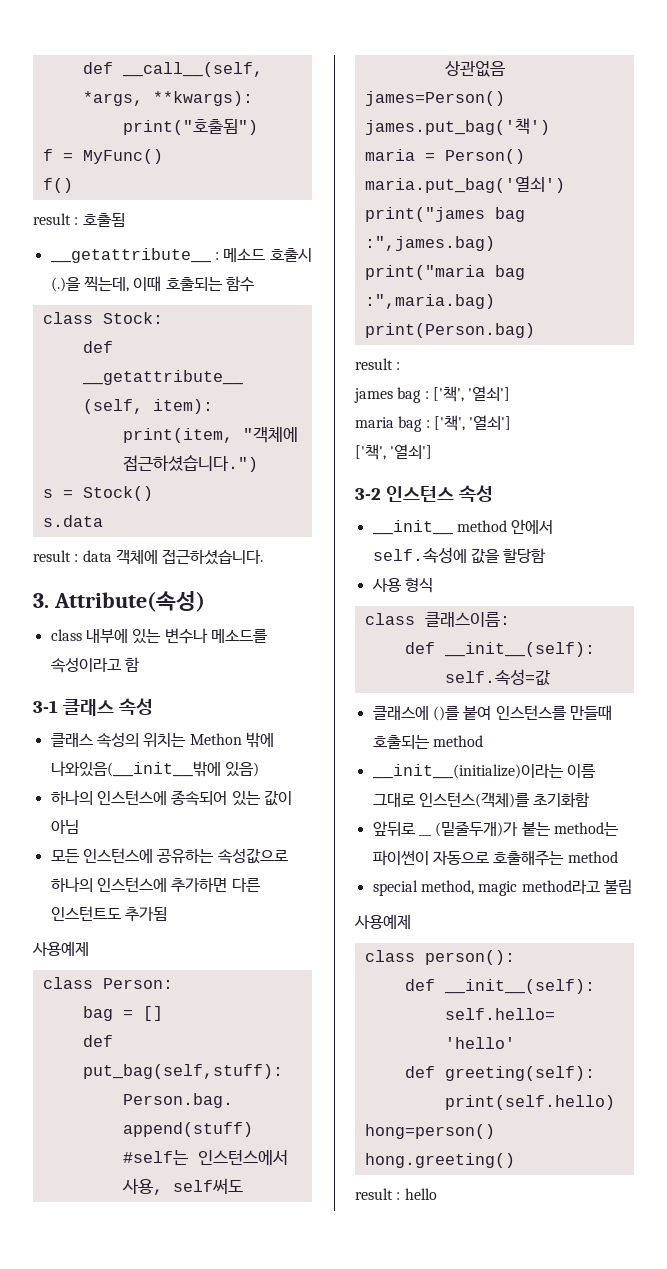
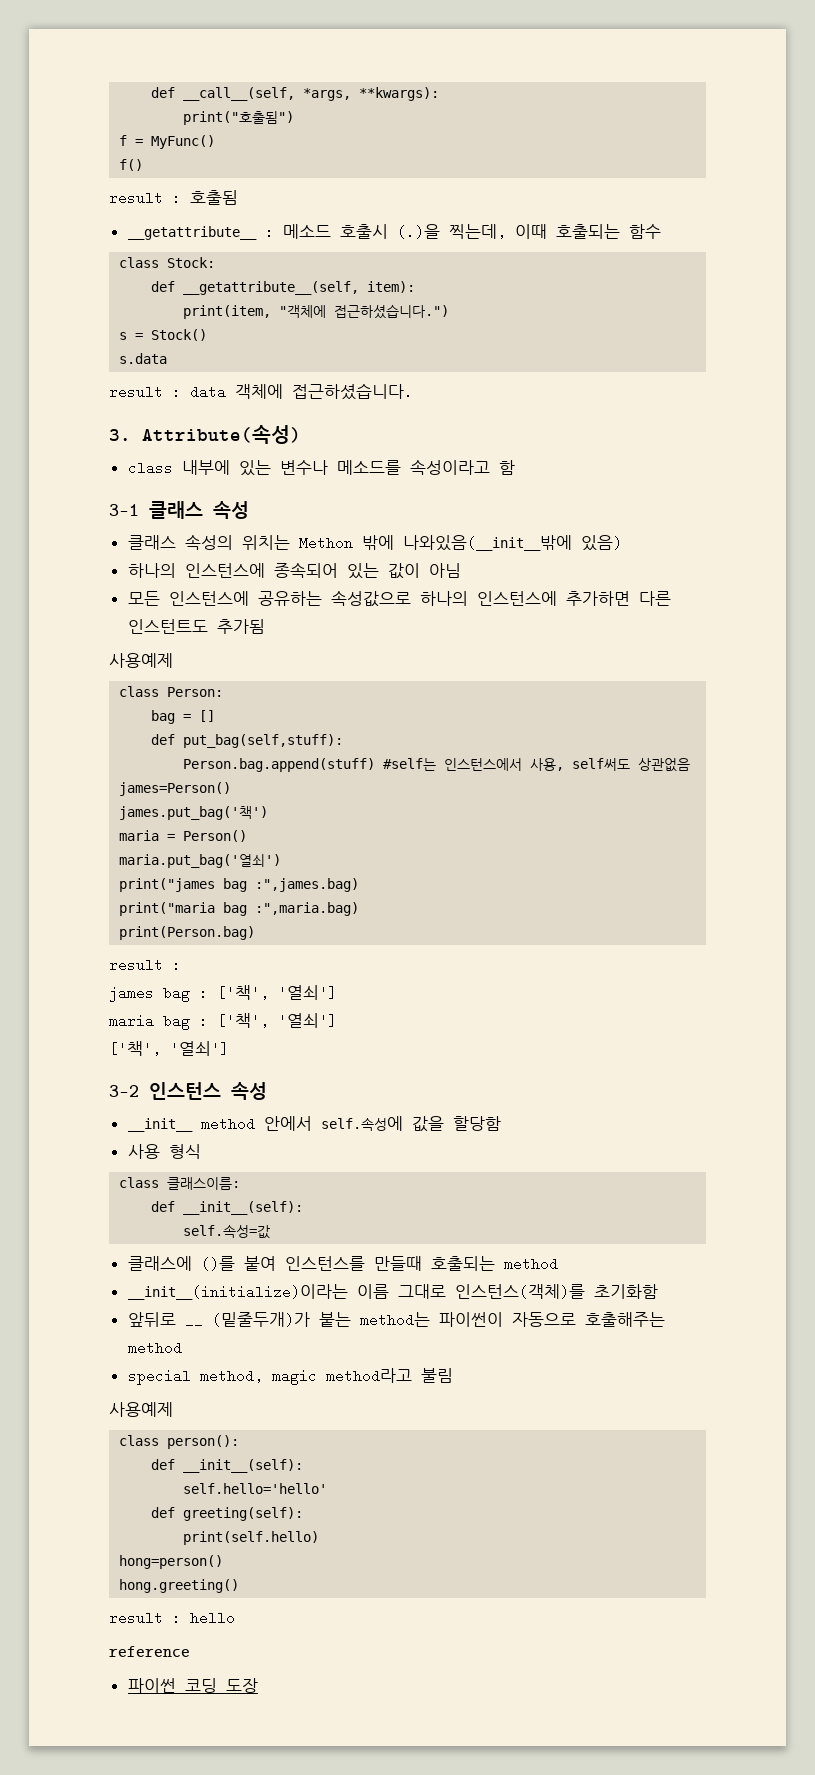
+ reference
+ 파이썬 코딩 도장

